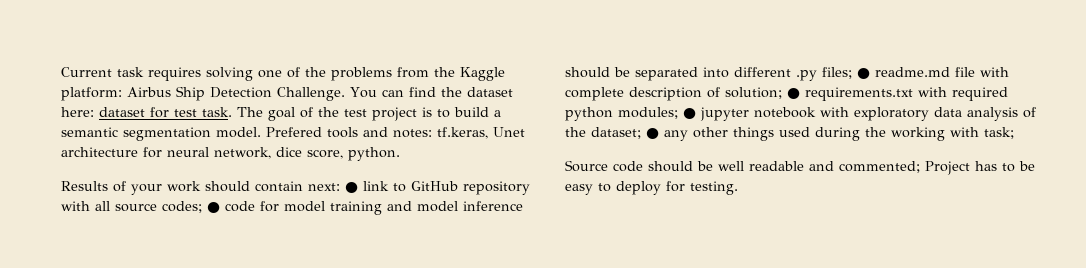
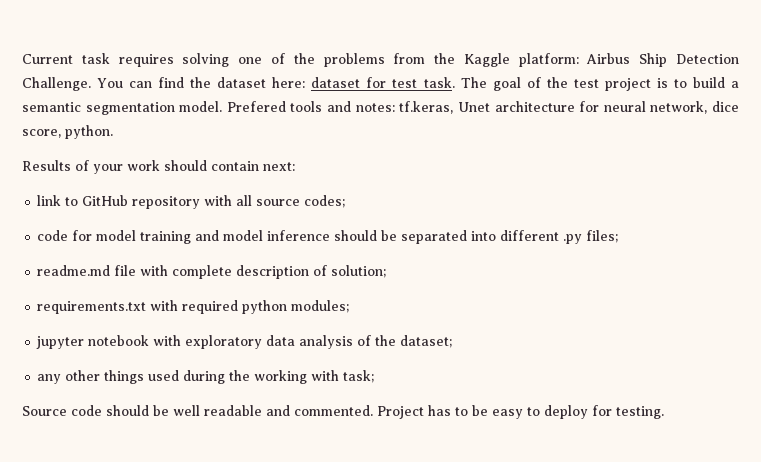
- Results of your work should contain next: ● link to GitHub repository with all source codes; ● code for model training and model inference should be separated into different .py files; ● readme.md file with complete description of solution; ● requirements.txt with required python modules; ● jupyter notebook with exploratory data analysis of the dataset; ● any other things used during the working with task;
+ Results of your work should contain next:
+ link to GitHub repository with all source codes;
+ code for model training and model inference should be separated into different .py files;
+ readme.md file with complete description of solution;
+ requirements.txt with required python modules;
+ jupyter notebook with exploratory data analysis of the dataset;
+ any other things used during the working with task;
- Source code should be well readable and commented; Project has to be easy to deploy for testing.
+ Source code should be well readable and commented. Project has to be easy to deploy for testing.

